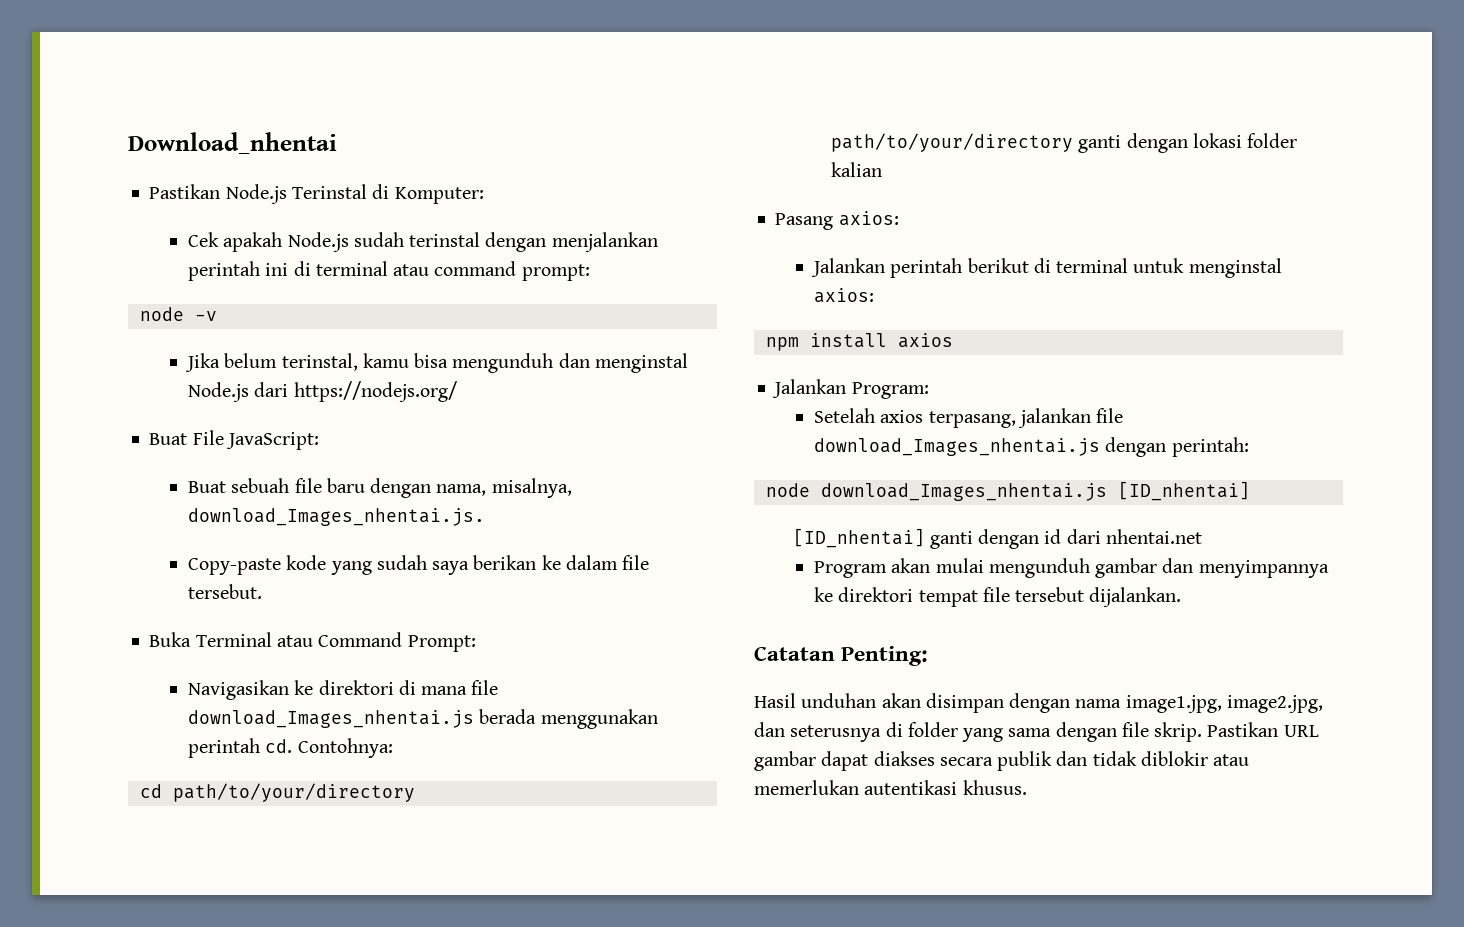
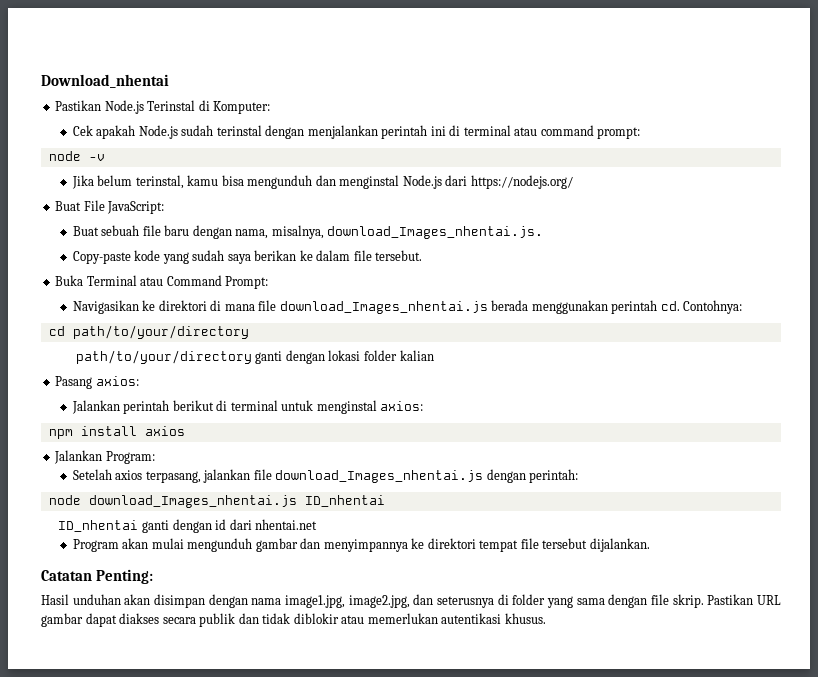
- node download_Images_nhentai.js [ID_nhentai]
- [ID_nhentai] ganti dengan id dari nhentai.net
+ node download_Images_nhentai.js ID_nhentai
+ ID_nhentai ganti dengan id dari nhentai.net

